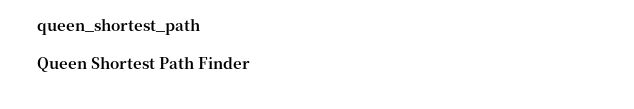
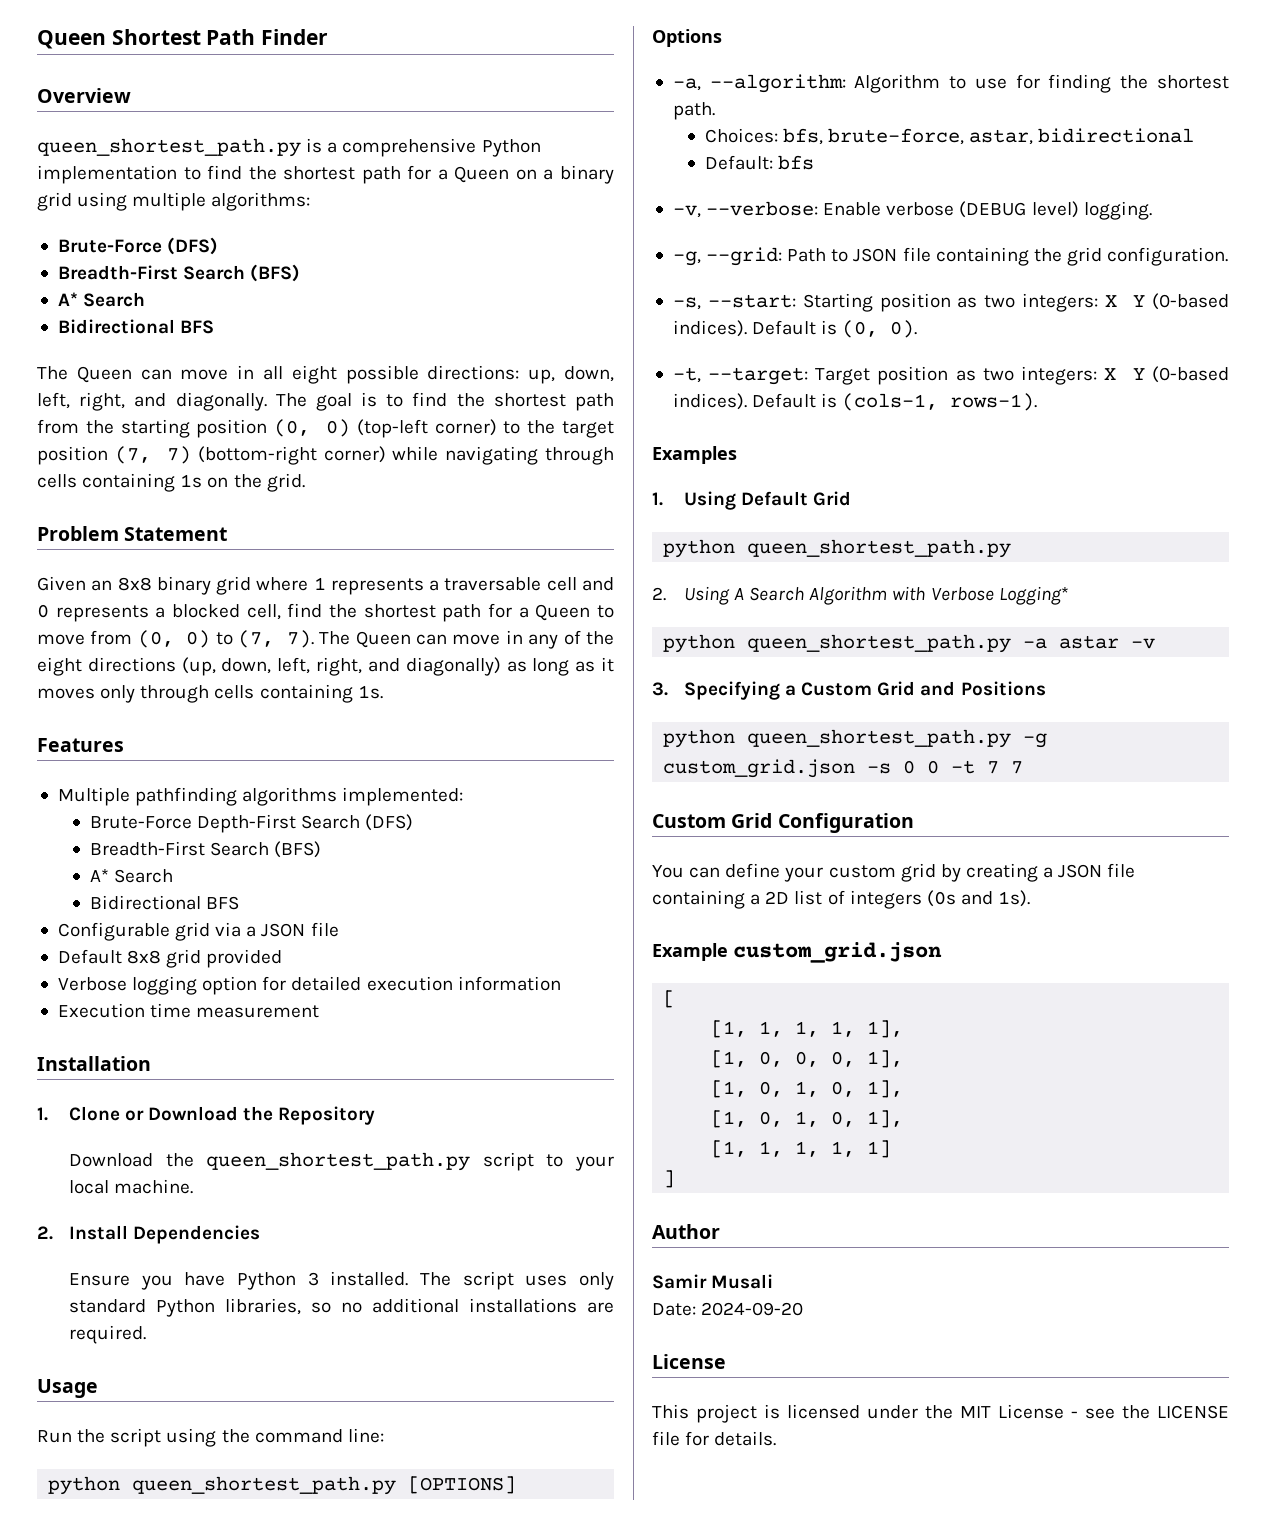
- queen_shortest_path
+ Overview
+ queen_shortest_path.py is a comprehensive Python implementation to find the shortest path for a Queen on a binary grid using multiple algorithms:
+ Brute-Force (DFS)
+ Breadth-First Search (BFS)
+ A* Search
+ Bidirectional BFS
+ The Queen can move in all eight possible directions: up, down, left, right, and diagonally. The goal is to find the shortest path from the starting position (0, 0) (top-left corner) to the target position (7, 7) (bottom-right corner) while navigating through cells containing 1s on the grid.
+ Problem Statement
+ Given an 8x8 binary grid where 1 represents a traversable cell and 0 represents a blocked cell, find the shortest path for a Queen to move from (0, 0) to (7, 7). The Queen can move in any of the eight directions (up, down, left, right, and diagonally) as long as it moves only through cells containing 1s.
+ Features
+ Multiple pathfinding algorithms implemented:
+ Brute-Force Depth-First Search (DFS)
+ Breadth-First Search (BFS)
+ A* Search
+ Bidirectional BFS
+ Configurable grid via a JSON file
+ Default 8x8 grid provided
+ Verbose logging option for detailed execution information
+ Execution time measurement
+ Installation
+ 1. Clone or Download the Repository
+ Download the queen_shortest_path.py script to your local machine.
+ 2. Install Dependencies
+ Ensure you have Python 3 installed. The script uses only standard Python libraries, so no additional installations are required.
+ Usage
+ Run the script using the command line:
+ python queen_shortest_path.py [OPTIONS]
+ Options
+ -a, --algorithm: Algorithm to use for finding the shortest path.
+ Choices: bfs, brute-force, astar, bidirectional
+ Default: bfs
+ -v, --verbose: Enable verbose (DEBUG level) logging.
+ -g, --grid: Path to JSON file containing the grid configuration.
+ -s, --start: Starting position as two integers: X Y (0-based indices). Default is (0, 0).
+ -t, --target: Target position as two integers: X Y (0-based indices). Default is (cols-1, rows-1).
+ Examples
+ 1. Using Default Grid
+ python queen_shortest_path.py
+ 2. Using A Search Algorithm with Verbose Logging*
+ python queen_shortest_path.py -a astar -v
+ 3. Specifying a Custom Grid and Positions
+ python queen_shortest_path.py -g custom_grid.json -s 0 0 -t 7 7
+ Custom Grid Configuration
+ You can define your custom grid by creating a JSON file containing a 2D list of integers (0s and 1s).
+ Example custom_grid.json
+ [
+ [1, 1, 1, 1, 1],
+ [1, 0, 0, 0, 1],
+ [1, 0, 1, 0, 1],
+ [1, 0, 1, 0, 1],
+ [1, 1, 1, 1, 1]
+ ]
+ Author
+ Samir Musali
+ Date: 2024-09-20
+ License
+ This project is licensed under the MIT License - see the LICENSE file for details.

